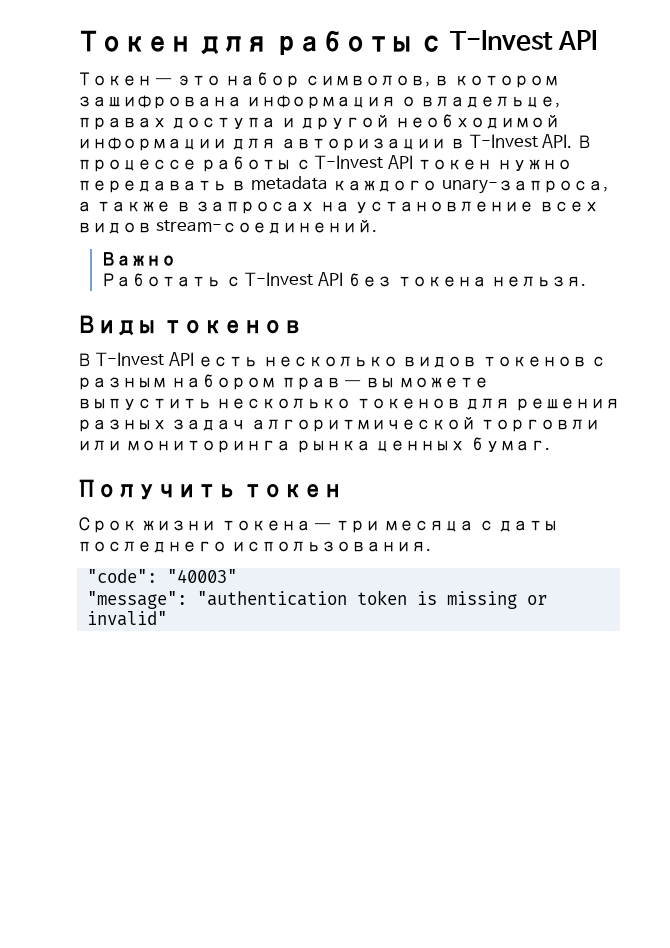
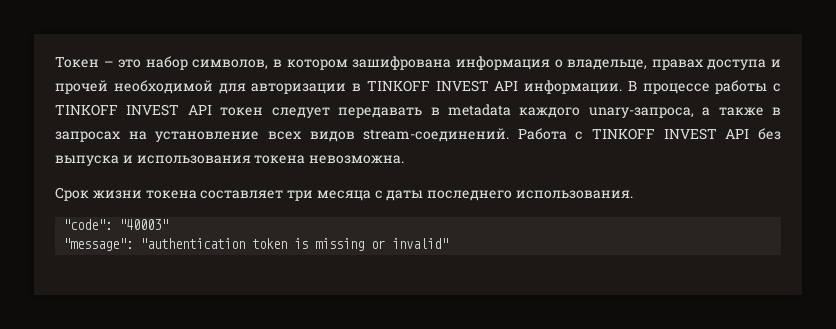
- Токен для работы с T-Invest API
- Токен — это набор символов, в котором зашифрована информация о владельце, правах доступа и другой необходимой информации для авторизации в T-Invest API. В процессе работы с T-Invest API токен нужно передавать в metadata каждого unary-запроса, а также в запросах на установление всех видов stream-соединений.
- Важно
- Работать с T-Invest API без токена нельзя.
- Виды токенов
- В T-Invest API есть несколько видов токенов с разным набором прав — вы можете выпустить несколько токенов для решения разных задач алгоритмической торговли или мониторинга рынка ценных бумаг.
- Получить токен
+ Токен – это набор символов, в котором зашифрована информация о владельце, правах доступа и прочей необходимой для авторизации в TINKOFF INVEST API информации. В процессе работы с TINKOFF INVEST API токен следует передавать в metadata каждого unary-запроса, а также в запросах на установление всех видов stream-соединений. Работа с TINKOFF INVEST API без выпуска и использования токена невозможна.
- Срок жизни токена — три месяца с даты последнего использования.
+ Срок жизни токена составляет три месяца с даты последнего использования.

